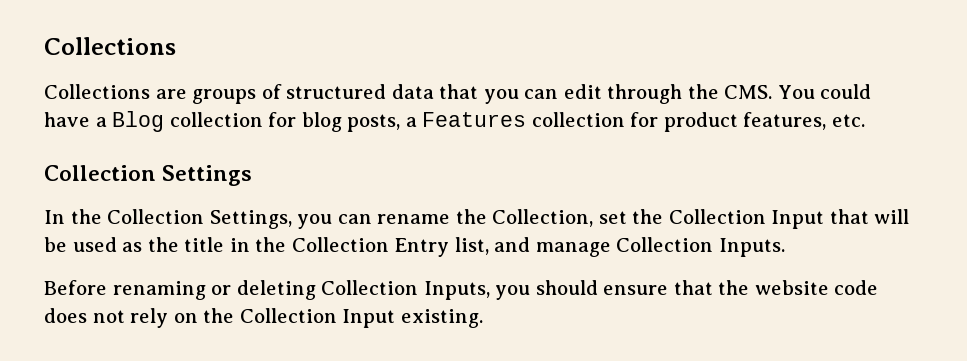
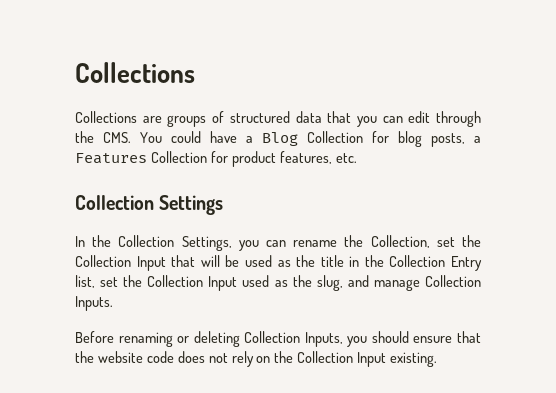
- Collections are groups of structured data that you can edit through the CMS. You could have a Blog collection for blog posts, a Features collection for product features, etc.
+ Collections are groups of structured data that you can edit through the CMS. You could have a Blog Collection for blog posts, a Features Collection for product features, etc.
- In the Collection Settings, you can rename the Collection, set the Collection Input that will be used as the title in the Collection Entry list, and manage Collection Inputs.
+ In the Collection Settings, you can rename the Collection, set the Collection Input that will be used as the title in the Collection Entry list, set the Collection Input used as the slug, and manage Collection Inputs.

